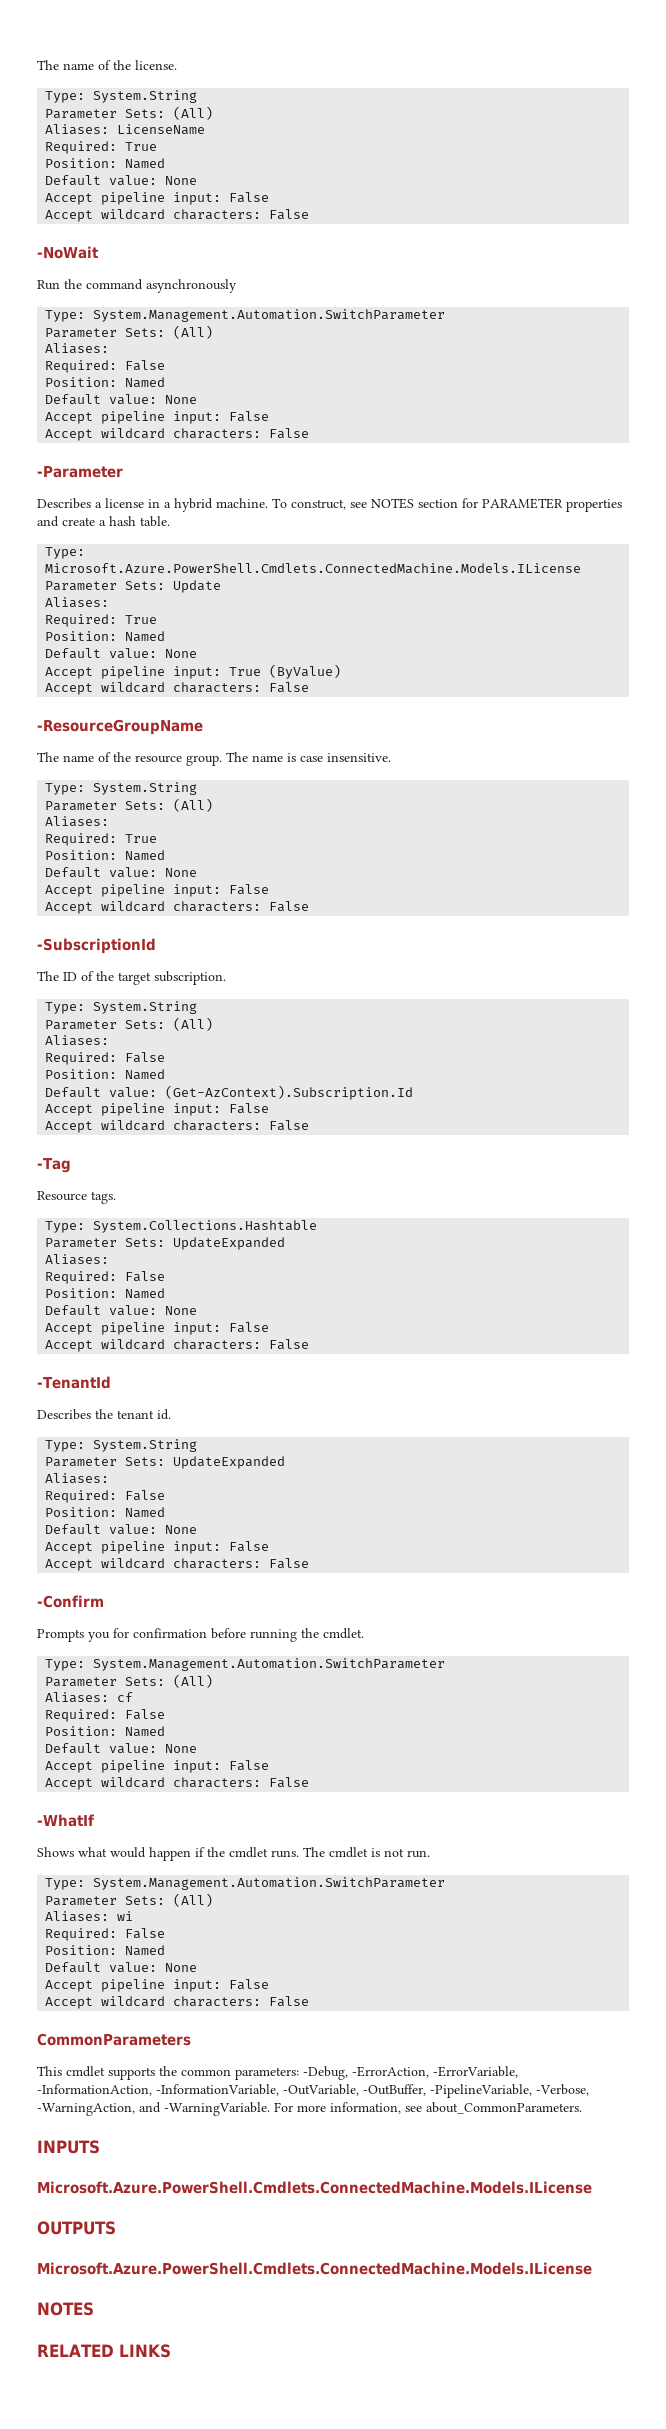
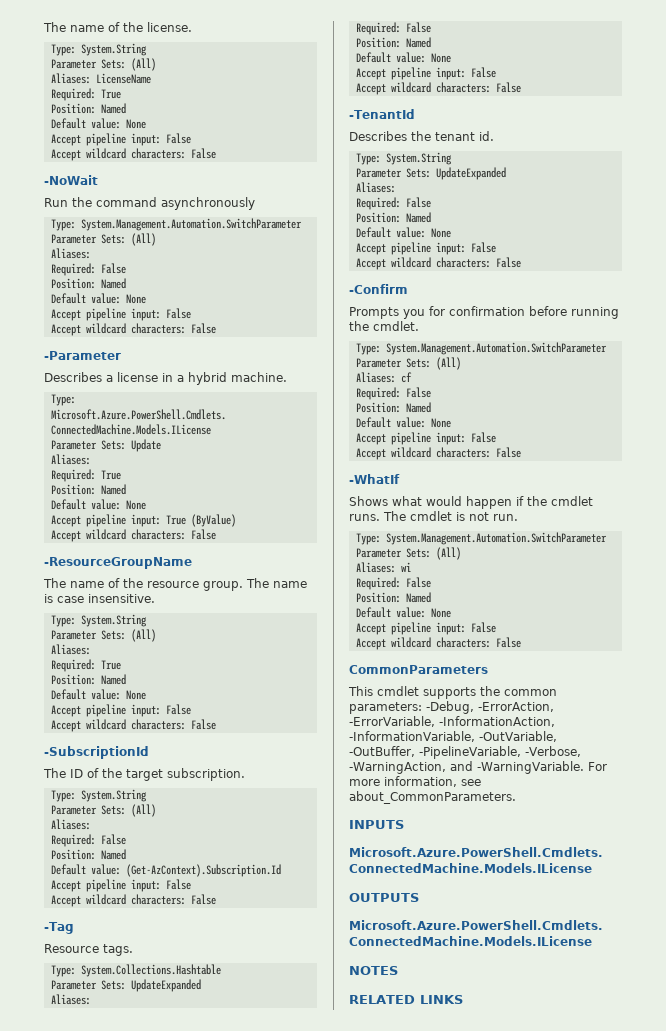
- To construct, see NOTES section for PARAMETER properties and create a hash table.

